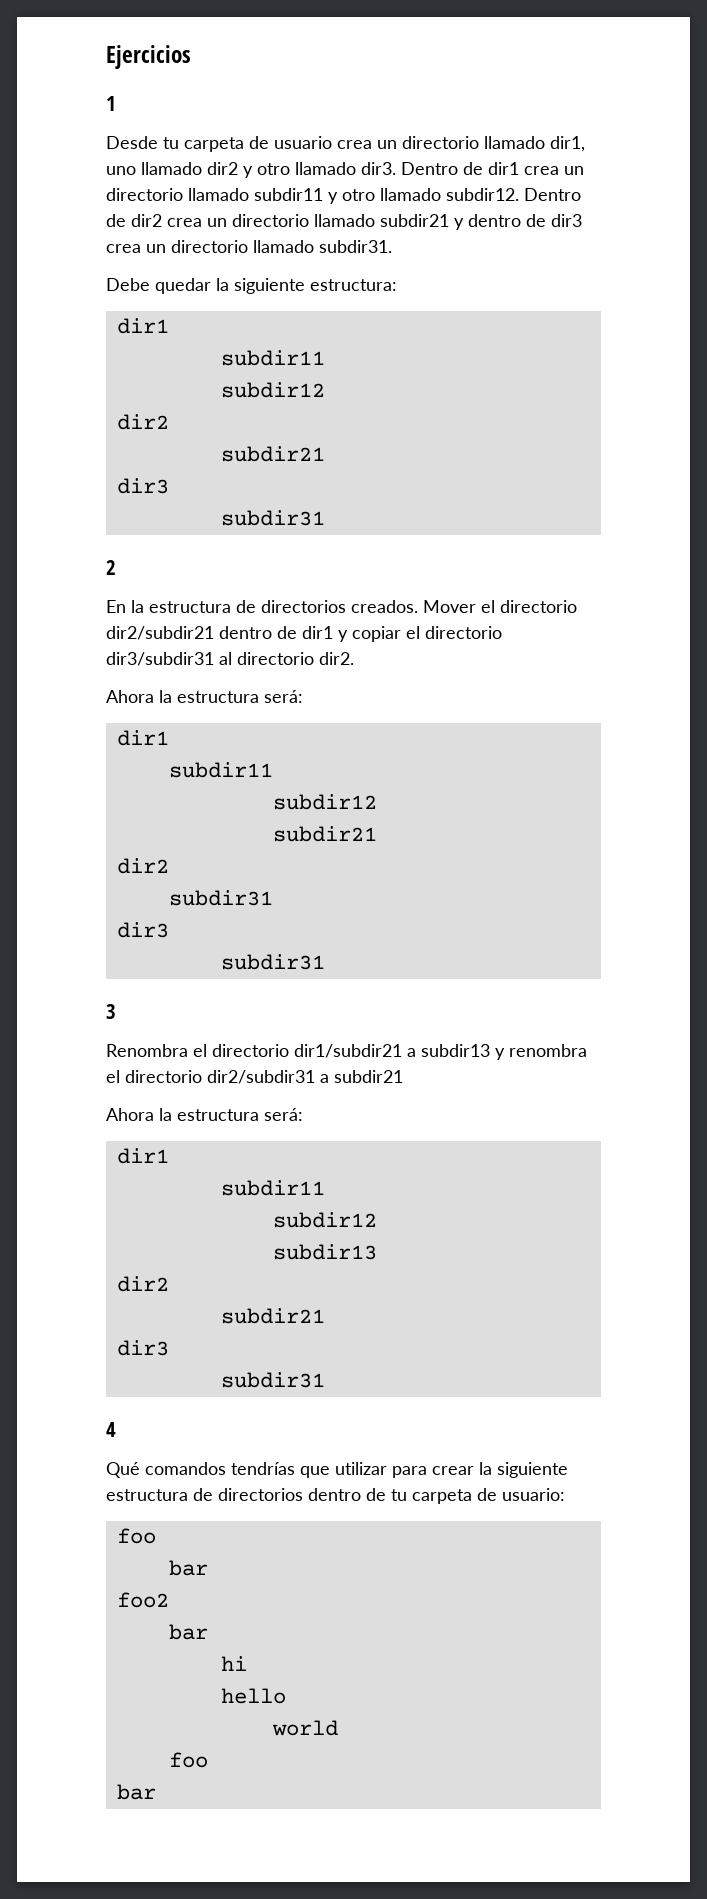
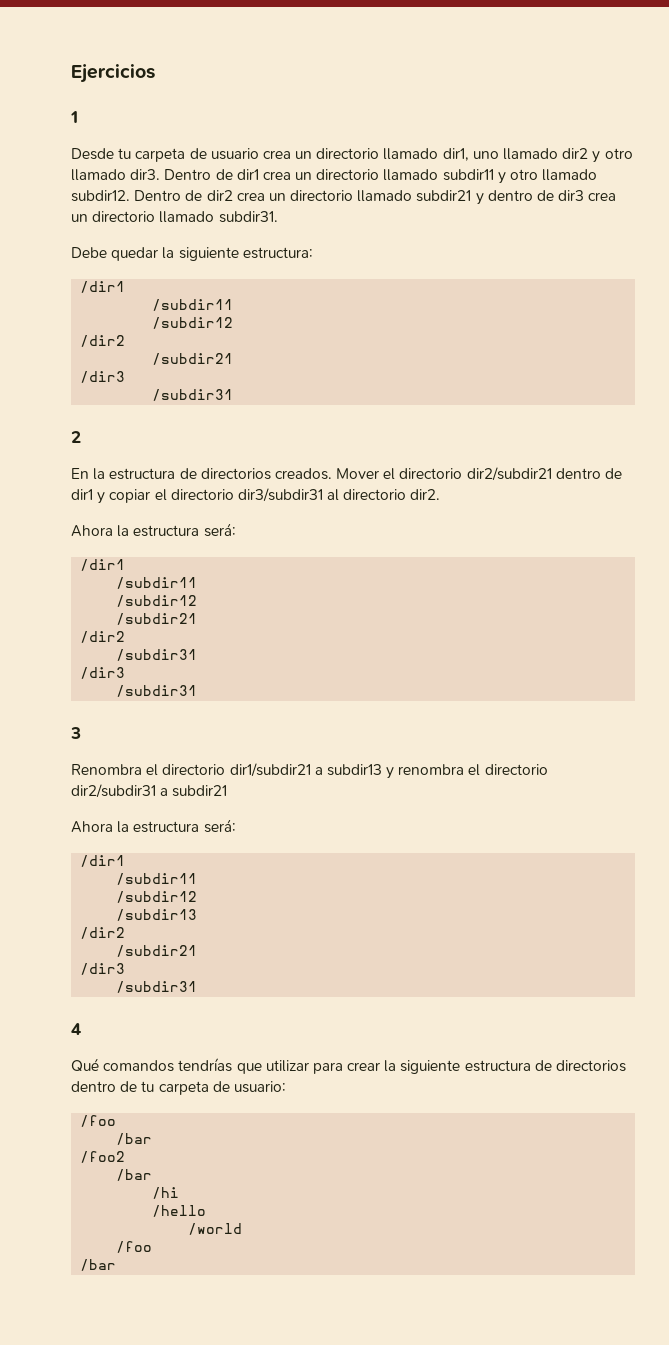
  Debe quedar la siguiente estructura:
- dir1
- subdir11
- subdir12
- dir2
- subdir21
- dir3
- subdir31
+ /dir1
+ /subdir11
+ /subdir12
+ /dir2
+ /subdir21
+ /dir3
+ /subdir31
  Mover el directorio dir2/subdir21 dentro de dir1 y copiar el directorio dir3/subdir31 al directorio dir2.
  Ahora la estructura será:
- dir1
- subdir11
- subdir12
- subdir21
- dir2
- subdir31
- dir3
- subdir31
+ /dir1
+ /subdir11
+ /subdir12
+ /subdir21
+ /dir2
+ /subdir31
+ /dir3
+ /subdir31
  Renombra el directorio dir1/subdir21 a subdir13 y renombra el directorio dir2/subdir31 a subdir21
  Ahora la estructura será:
- dir1
- subdir11
- subdir12
- subdir13
- dir2
- subdir21
- dir3
- subdir31
+ /dir1
+ /subdir11
+ /subdir12
+ /subdir13
+ /dir2
+ /subdir21
+ /dir3
+ /subdir31
  Qué comandos tendrías que utilizar para crear la siguiente estructura de directorios dentro de tu carpeta de usuario:
- foo
- bar
- foo2
- bar
- hi
- hello
- world
- foo
- bar
+ /foo
+ /bar
+ /foo2
+ /bar
+ /hi
+ /hello
+ /world
+ /foo
+ /bar

